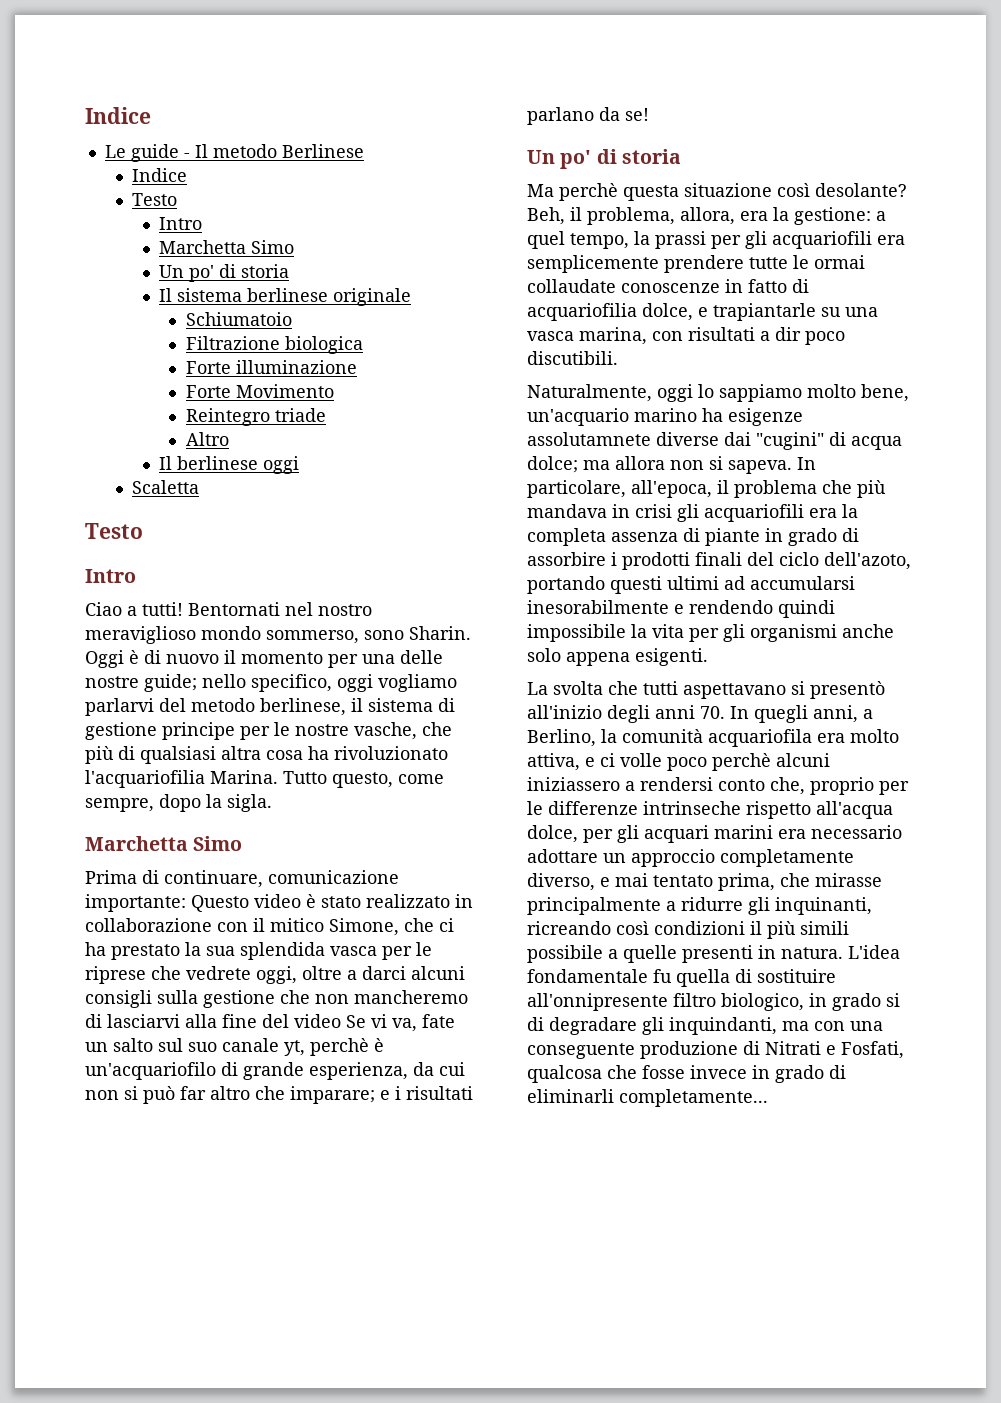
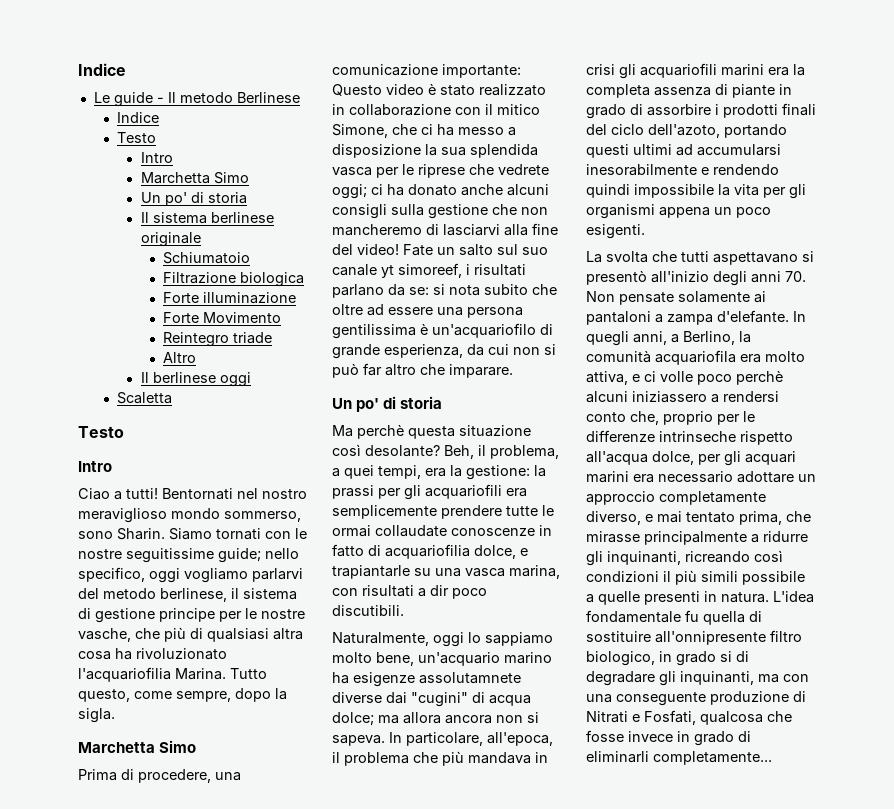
- Oggi è di nuovo il momento per una delle nostre guide; nello specifico, oggi vogliamo parlarvi del metodo berlinese, il sistema di gestione principe per le nostre vasche, che più di qualsiasi altra cosa ha rivoluzionato l'acquariofilia Marina.
+ Siamo tornati con le nostre seguitissime guide; nello specifico, oggi vogliamo parlarvi del metodo berlinese, il sistema di gestione principe per le nostre vasche, che più di qualsiasi altra cosa ha rivoluzionato l'acquariofilia Marina.
- Prima di continuare, comunicazione importante: Questo video è stato realizzato in collaborazione con il mitico Simone, che ci ha prestato la sua splendida vasca per le riprese che vedrete oggi, oltre a darci alcuni consigli sulla gestione che non mancheremo di lasciarvi alla fine del video Se vi va, fate un salto sul suo canale yt, perchè è un'acquariofilo di grande esperienza, da cui non si può far altro che imparare; e i risultati parlano da se!
+ Prima di procedere, una comunicazione importante: Questo video è stato realizzato in collaborazione con il mitico Simone, che ci ha messo a disposizione la sua splendida vasca per le riprese che vedrete oggi; ci ha donato anche alcuni consigli sulla gestione che non mancheremo di lasciarvi alla fine del video! Fate un salto sul suo canale yt simoreef, i risultati parlano da se: si nota subito che oltre ad essere una persona gentilissima è un'acquariofilo di grande esperienza, da cui non si può far altro che imparare.
- Beh, il problema, allora, era la gestione: a quel tempo, la prassi per gli acquariofili era semplicemente prendere tutte le ormai collaudate conoscenze in fatto di acquariofilia dolce, e trapiantarle su una vasca marina, con risultati a dir poco discutibili.
+ Beh, il problema, a quei tempi, era la gestione: la prassi per gli acquariofili era semplicemente prendere tutte le ormai collaudate conoscenze in fatto di acquariofilia dolce, e trapiantarle su una vasca marina, con risultati a dir poco discutibili.
- Naturalmente, oggi lo sappiamo molto bene, un'acquario marino ha esigenze assolutamnete diverse dai "cugini" di acqua dolce; ma allora non si sapeva.
+ Naturalmente, oggi lo sappiamo molto bene, un'acquario marino ha esigenze assolutamnete diverse dai "cugini" di acqua dolce; ma allora ancora non si sapeva.
- In particolare, all'epoca, il problema che più mandava in crisi gli acquariofili era la completa assenza di piante in grado di assorbire i prodotti finali del ciclo dell'azoto, portando questi ultimi ad accumularsi inesorabilmente e rendendo quindi impossibile la vita per gli organismi anche solo appena esigenti.
+ In particolare, all'epoca, il problema che più mandava in crisi gli acquariofili marini era la completa assenza di piante in grado di assorbire i prodotti finali del ciclo dell'azoto, portando questi ultimi ad accumularsi inesorabilmente e rendendo quindi impossibile la vita per gli organismi appena un poco esigenti.
- La svolta che tutti aspettavano si presentò all'inizio degli anni 70. In quegli anni, a Berlino, la comunità acquariofila era molto attiva, e ci volle poco perchè alcuni iniziassero a rendersi conto che, proprio per le differenze intrinseche rispetto all'acqua dolce, per gli acquari marini era necessario adottare un approccio completamente diverso, e mai tentato prima, che mirasse principalmente a ridurre gli inquinanti, ricreando così condizioni il più simili possibile a quelle presenti in natura.
+ La svolta che tutti aspettavano si presentò all'inizio degli anni 70. Non pensate solamente ai pantaloni a zampa d'elefante. In quegli anni, a Berlino, la comunità acquariofila era molto attiva, e ci volle poco perchè alcuni iniziassero a rendersi conto che, proprio per le differenze intrinseche rispetto all'acqua dolce, per gli acquari marini era necessario adottare un approccio completamente diverso, e mai tentato prima, che mirasse principalmente a ridurre gli inquinanti, ricreando così condizioni il più simili possibile a quelle presenti in natura.
- L'idea fondamentale fu quella di sostituire all'onnipresente filtro biologico, in grado si di degradare gli inquindanti, ma con una conseguente produzione di Nitrati e Fosfati, qualcosa che fosse invece in grado di eliminarli completamente...
+ L'idea fondamentale fu quella di sostituire all'onnipresente filtro biologico, in grado si di degradare gli inquinanti, ma con una conseguente produzione di Nitrati e Fosfati, qualcosa che fosse invece in grado di eliminarli completamente...

